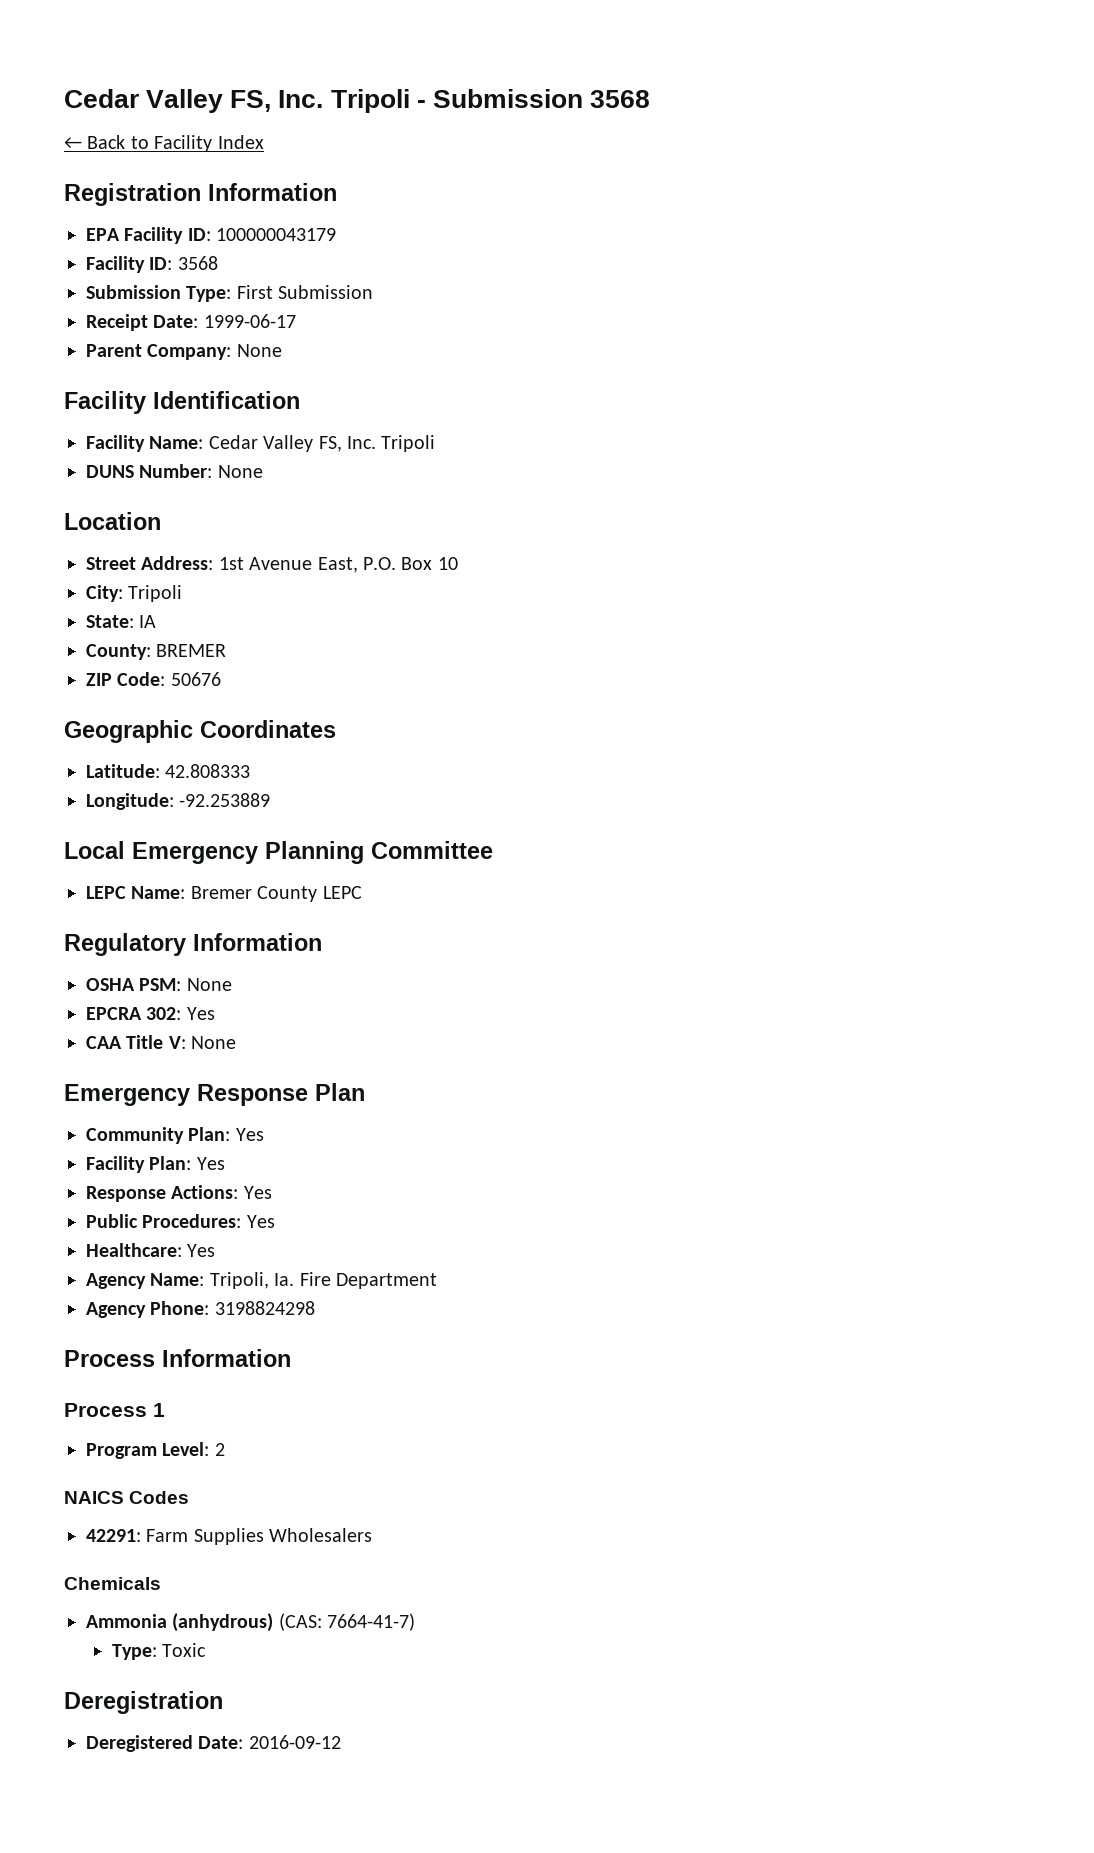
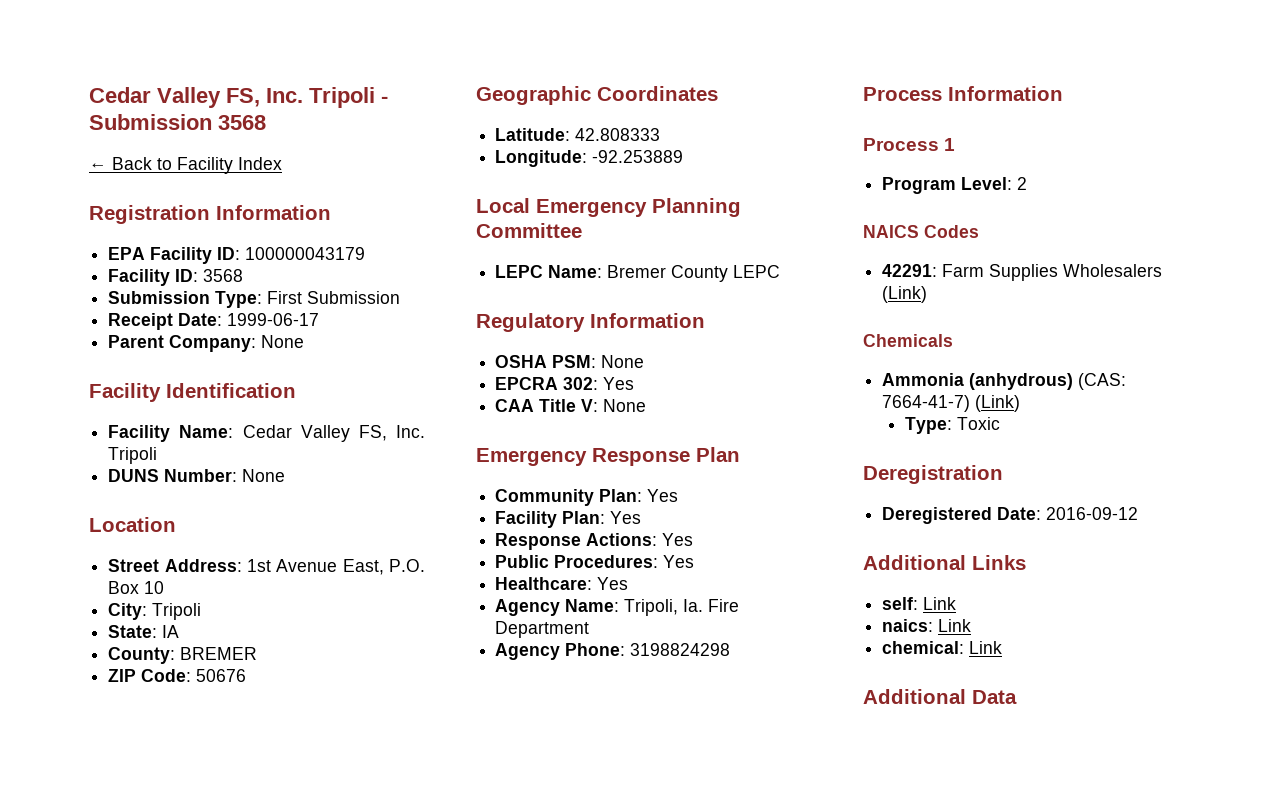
- 42291: Farm Supplies Wholesalers
+ 42291: Farm Supplies Wholesalers (Link)
- Ammonia (anhydrous) (CAS: 7664-41-7)
+ Ammonia (anhydrous) (CAS: 7664-41-7) (Link)
+ Additional Links
+ self: Link
+ naics: Link
+ chemical: Link
+ Additional Data

